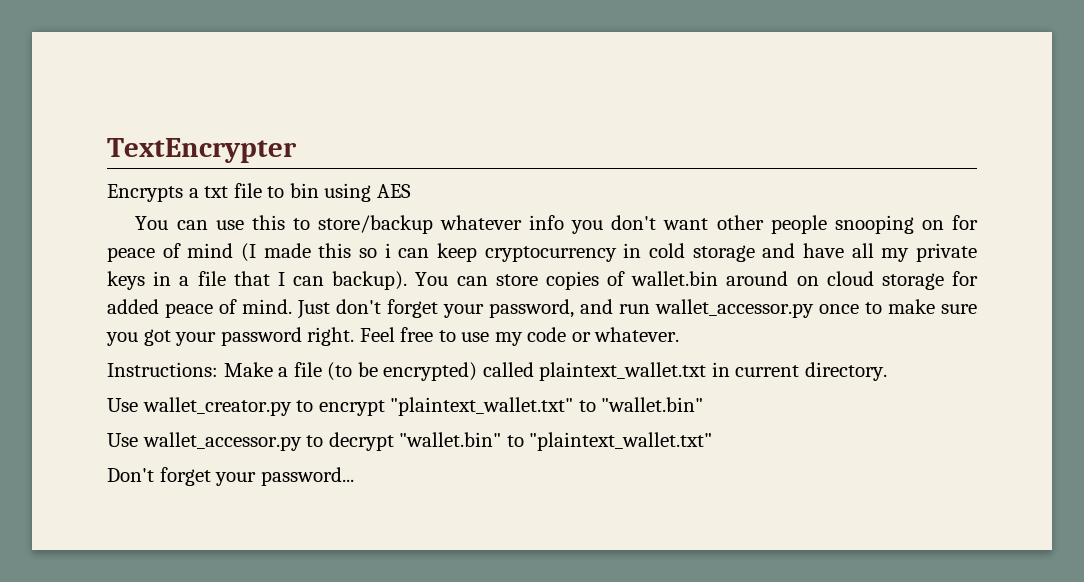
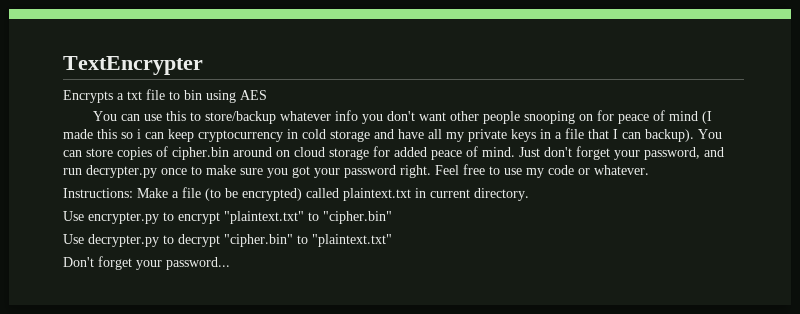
- You can store copies of wallet.bin around on cloud storage for added peace of mind.
+ You can store copies of cipher.bin around on cloud storage for added peace of mind.
- Just don't forget your password, and run wallet_accessor.py once to make sure you got your password right.
+ Just don't forget your password, and run decrypter.py once to make sure you got your password right.
- Instructions: Make a file (to be encrypted) called plaintext_wallet.txt in current directory.
+ Instructions: Make a file (to be encrypted) called plaintext.txt in current directory.
- Use wallet_creator.py to encrypt "plaintext_wallet.txt" to "wallet.bin"
- Use wallet_accessor.py to decrypt "wallet.bin" to "plaintext_wallet.txt"
+ Use encrypter.py to encrypt "plaintext.txt" to "cipher.bin"
+ Use decrypter.py to decrypt "cipher.bin" to "plaintext.txt"

